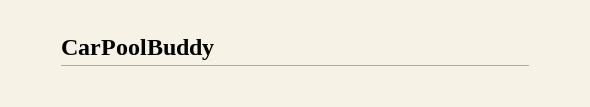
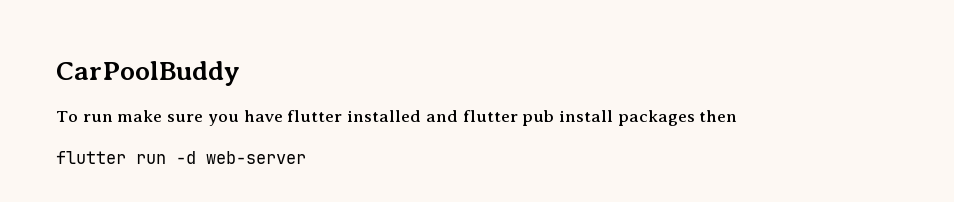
+ To run make sure you have flutter installed and flutter pub install packages then
+ flutter run -d web-server

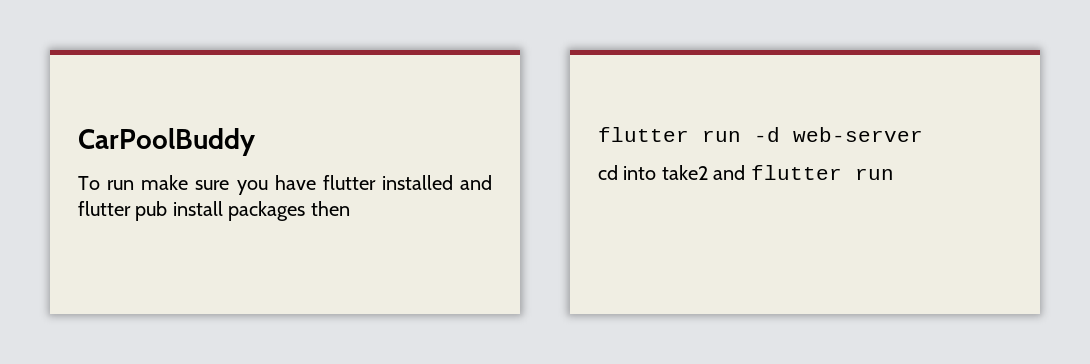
+ cd into take2 and flutter run

